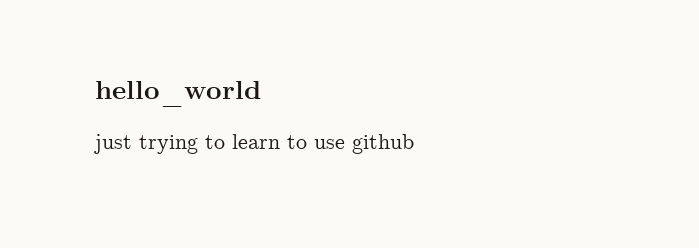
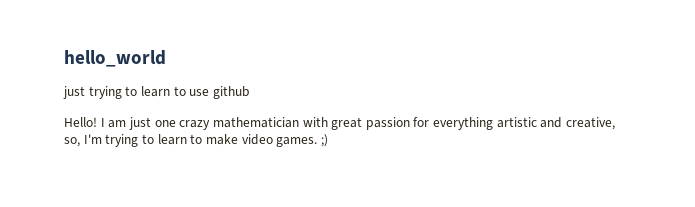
+ Hello! I am just one crazy mathematician with great passion for everything artistic and creative, so, I'm trying to learn to make video games. ;)

